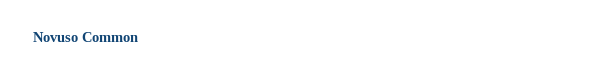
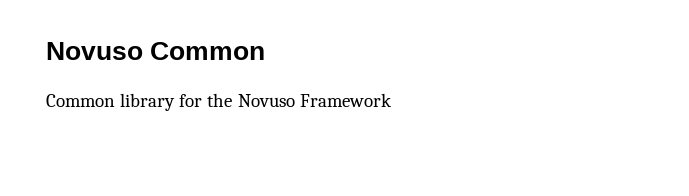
+ Common library for the Novuso Framework

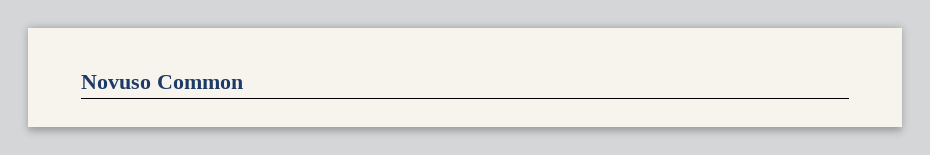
- Common library for the Novuso Framework

